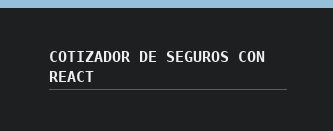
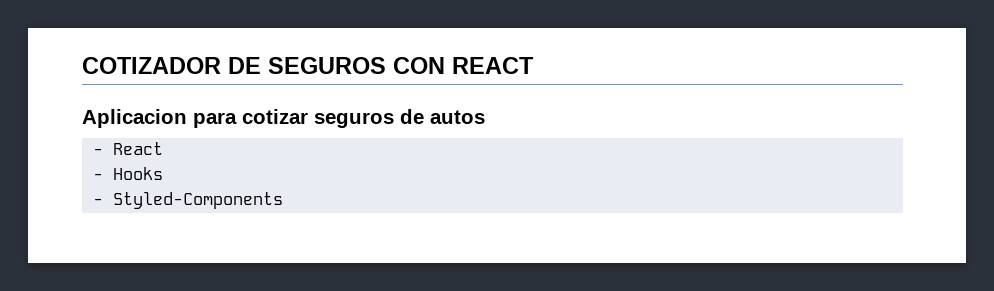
+ Aplicacion para cotizar seguros de autos
+ - React
+ - Hooks
+ - Styled-Components

